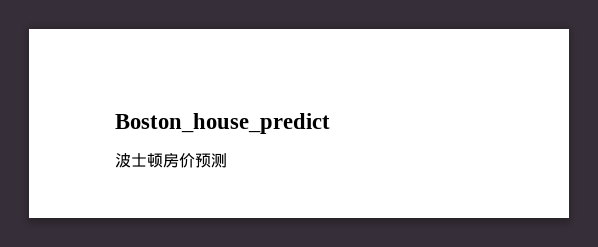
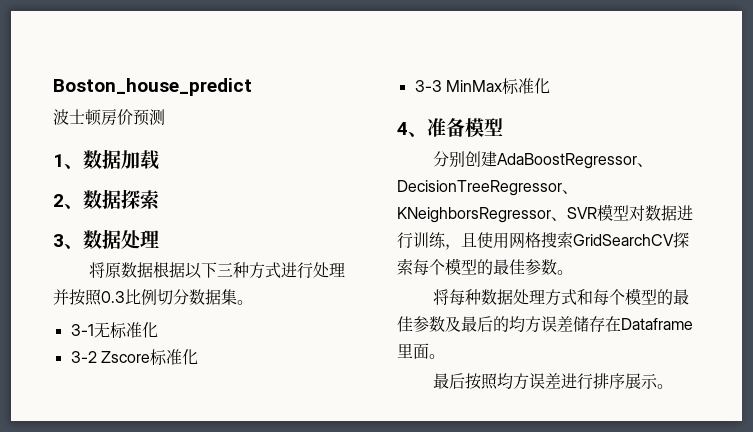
+ 1、数据加载
+ 2、数据探索
+ 3、数据处理
+ 将原数据根据以下三种方式进行处理并按照0.3比例切分数据集。
+ 3-1无标准化
+ 3-2 Zscore标准化
+ 3-3 MinMax标准化
+ 4、准备模型
+ 分别创建AdaBoostRegressor、DecisionTreeRegressor、KNeighborsRegressor、SVR模型对数据进行训练，且使用网格搜索GridSearchCV探索每个模型的最佳参数。
+ 将每种数据处理方式和每个模型的最佳参数及最后的均方误差储存在Dataframe里面。
+ 最后按照均方误差进行排序展示。

